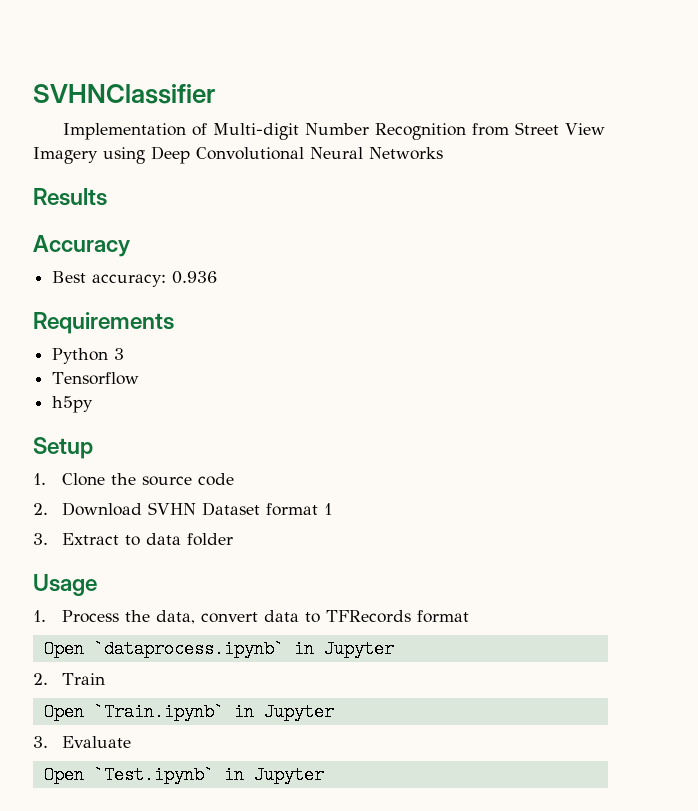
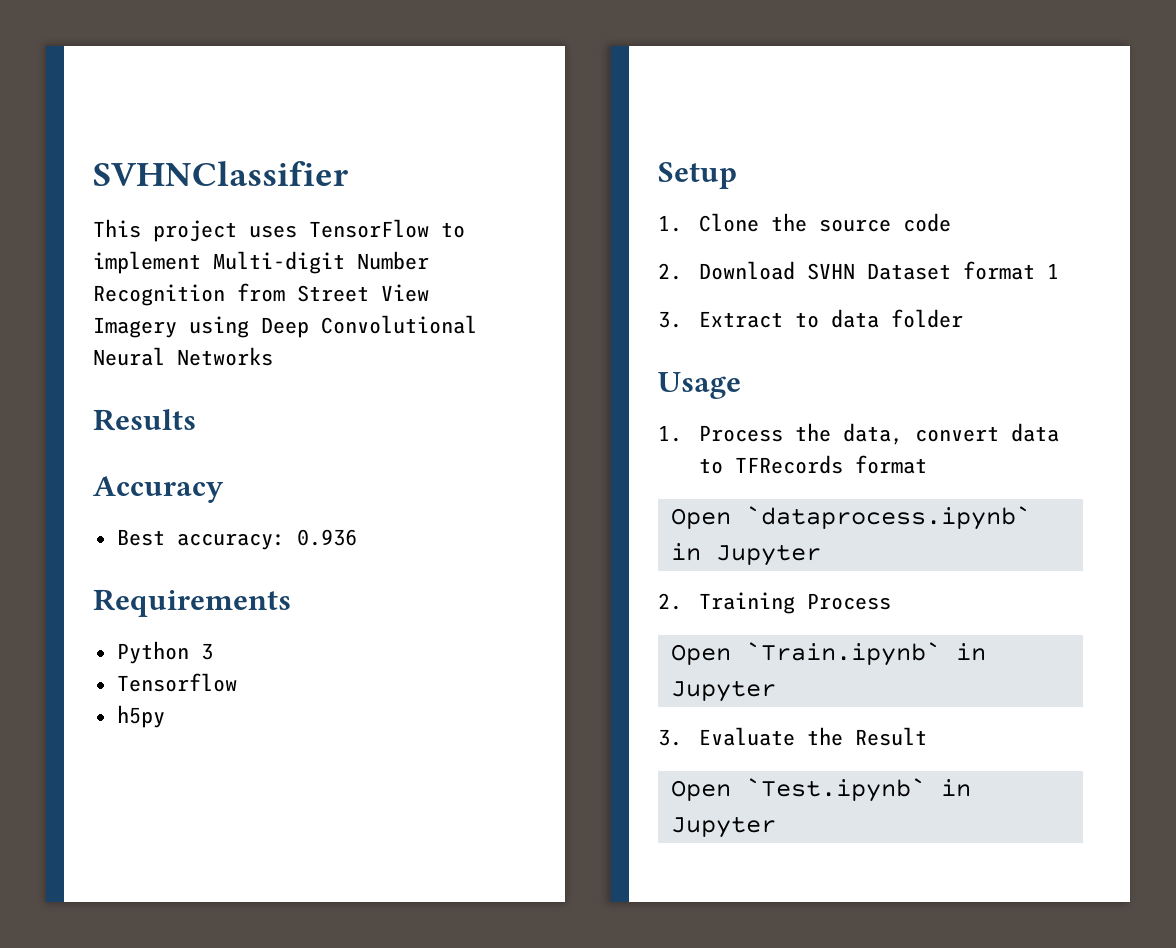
- Implementation of Multi-digit Number Recognition from Street View Imagery using Deep Convolutional Neural Networks
+ This project uses TensorFlow to implement Multi-digit Number Recognition from Street View Imagery using Deep Convolutional Neural Networks
- 2. Train
+ 2. Training Process
- 3. Evaluate
+ 3. Evaluate the Result

